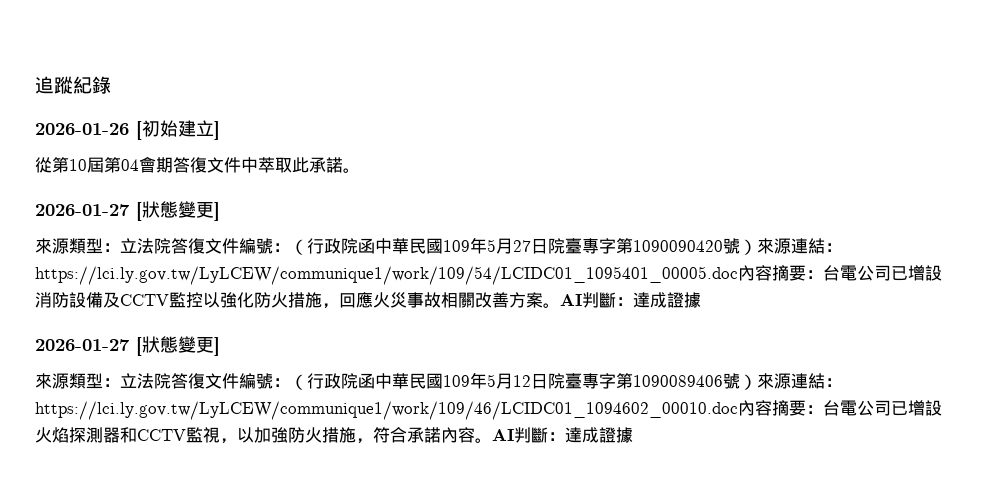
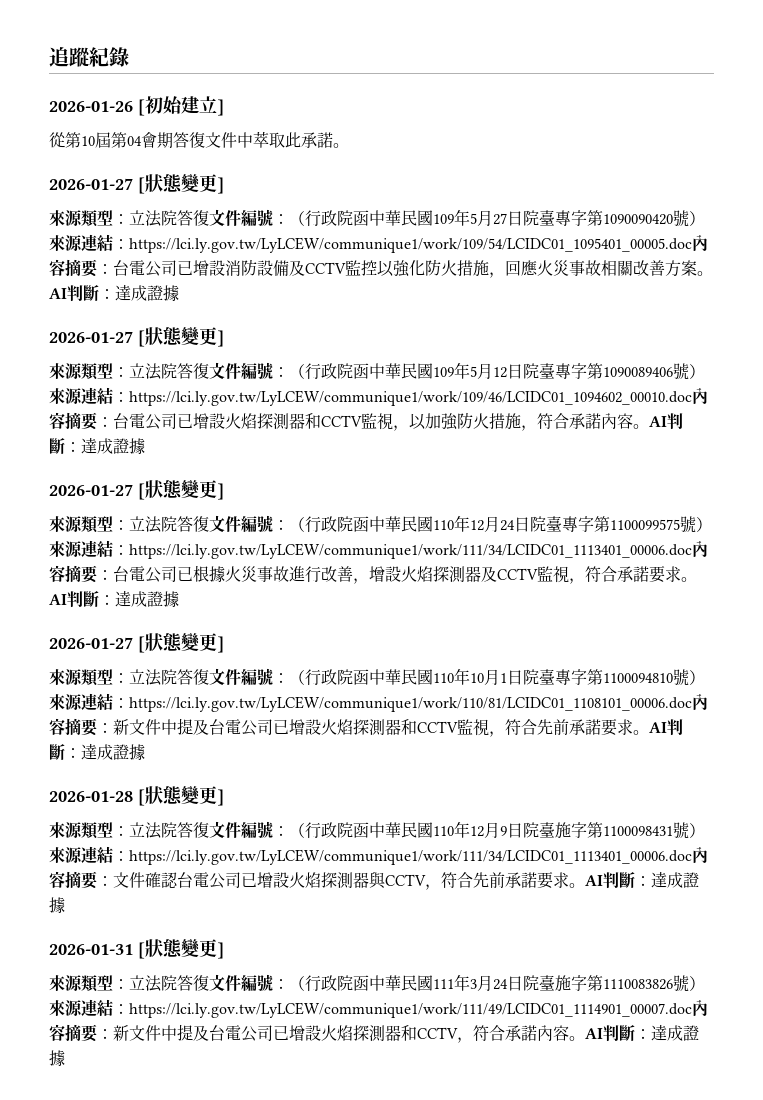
  來源類型：立法院答復文件編號：（行政院函中華民國109年5月12日院臺專字第1090089406號）來源連結：https://lci.ly.gov.tw/LyLCEW/communique1/work/109/46/LCIDC01_1094602_00010.doc內容摘要：台電公司已增設火焰探測器和CCTV監視，以加強防火措施，符合承諾內容。AI判斷：達成證據
+ 2026-01-27 [狀態變更]
+ 來源類型：立法院答復文件編號：（行政院函中華民國110年12月24日院臺專字第1100099575號）來源連結：https://lci.ly.gov.tw/LyLCEW/communique1/work/111/34/LCIDC01_1113401_00006.doc內容摘要：台電公司已根據火災事故進行改善，增設火焰探測器及CCTV監視，符合承諾要求。AI判斷：達成證據
+ 2026-01-27 [狀態變更]
+ 來源類型：立法院答復文件編號：（行政院函中華民國110年10月1日院臺專字第1100094810號）來源連結：https://lci.ly.gov.tw/LyLCEW/communique1/work/110/81/LCIDC01_1108101_00006.doc內容摘要：新文件中提及台電公司已增設火焰探測器和CCTV監視，符合先前承諾要求。AI判斷：達成證據
+ 2026-01-28 [狀態變更]
+ 來源類型：立法院答復文件編號：（行政院函中華民國110年12月9日院臺施字第1100098431號）來源連結：https://lci.ly.gov.tw/LyLCEW/communique1/work/111/34/LCIDC01_1113401_00006.doc內容摘要：文件確認台電公司已增設火焰探測器與CCTV，符合先前承諾要求。AI判斷：達成證據
+ 2026-01-31 [狀態變更]
+ 來源類型：立法院答復文件編號：（行政院函中華民國111年3月24日院臺施字第1110083826號）來源連結：https://lci.ly.gov.tw/LyLCEW/communique1/work/111/49/LCIDC01_1114901_00007.doc內容摘要：新文件中提及台電公司已增設火焰探測器和CCTV，符合承諾內容。AI判斷：達成證據

